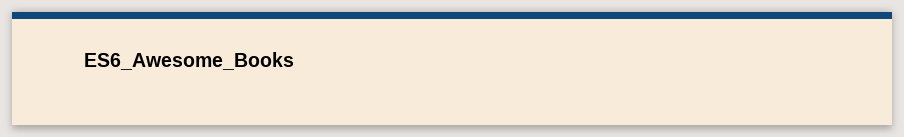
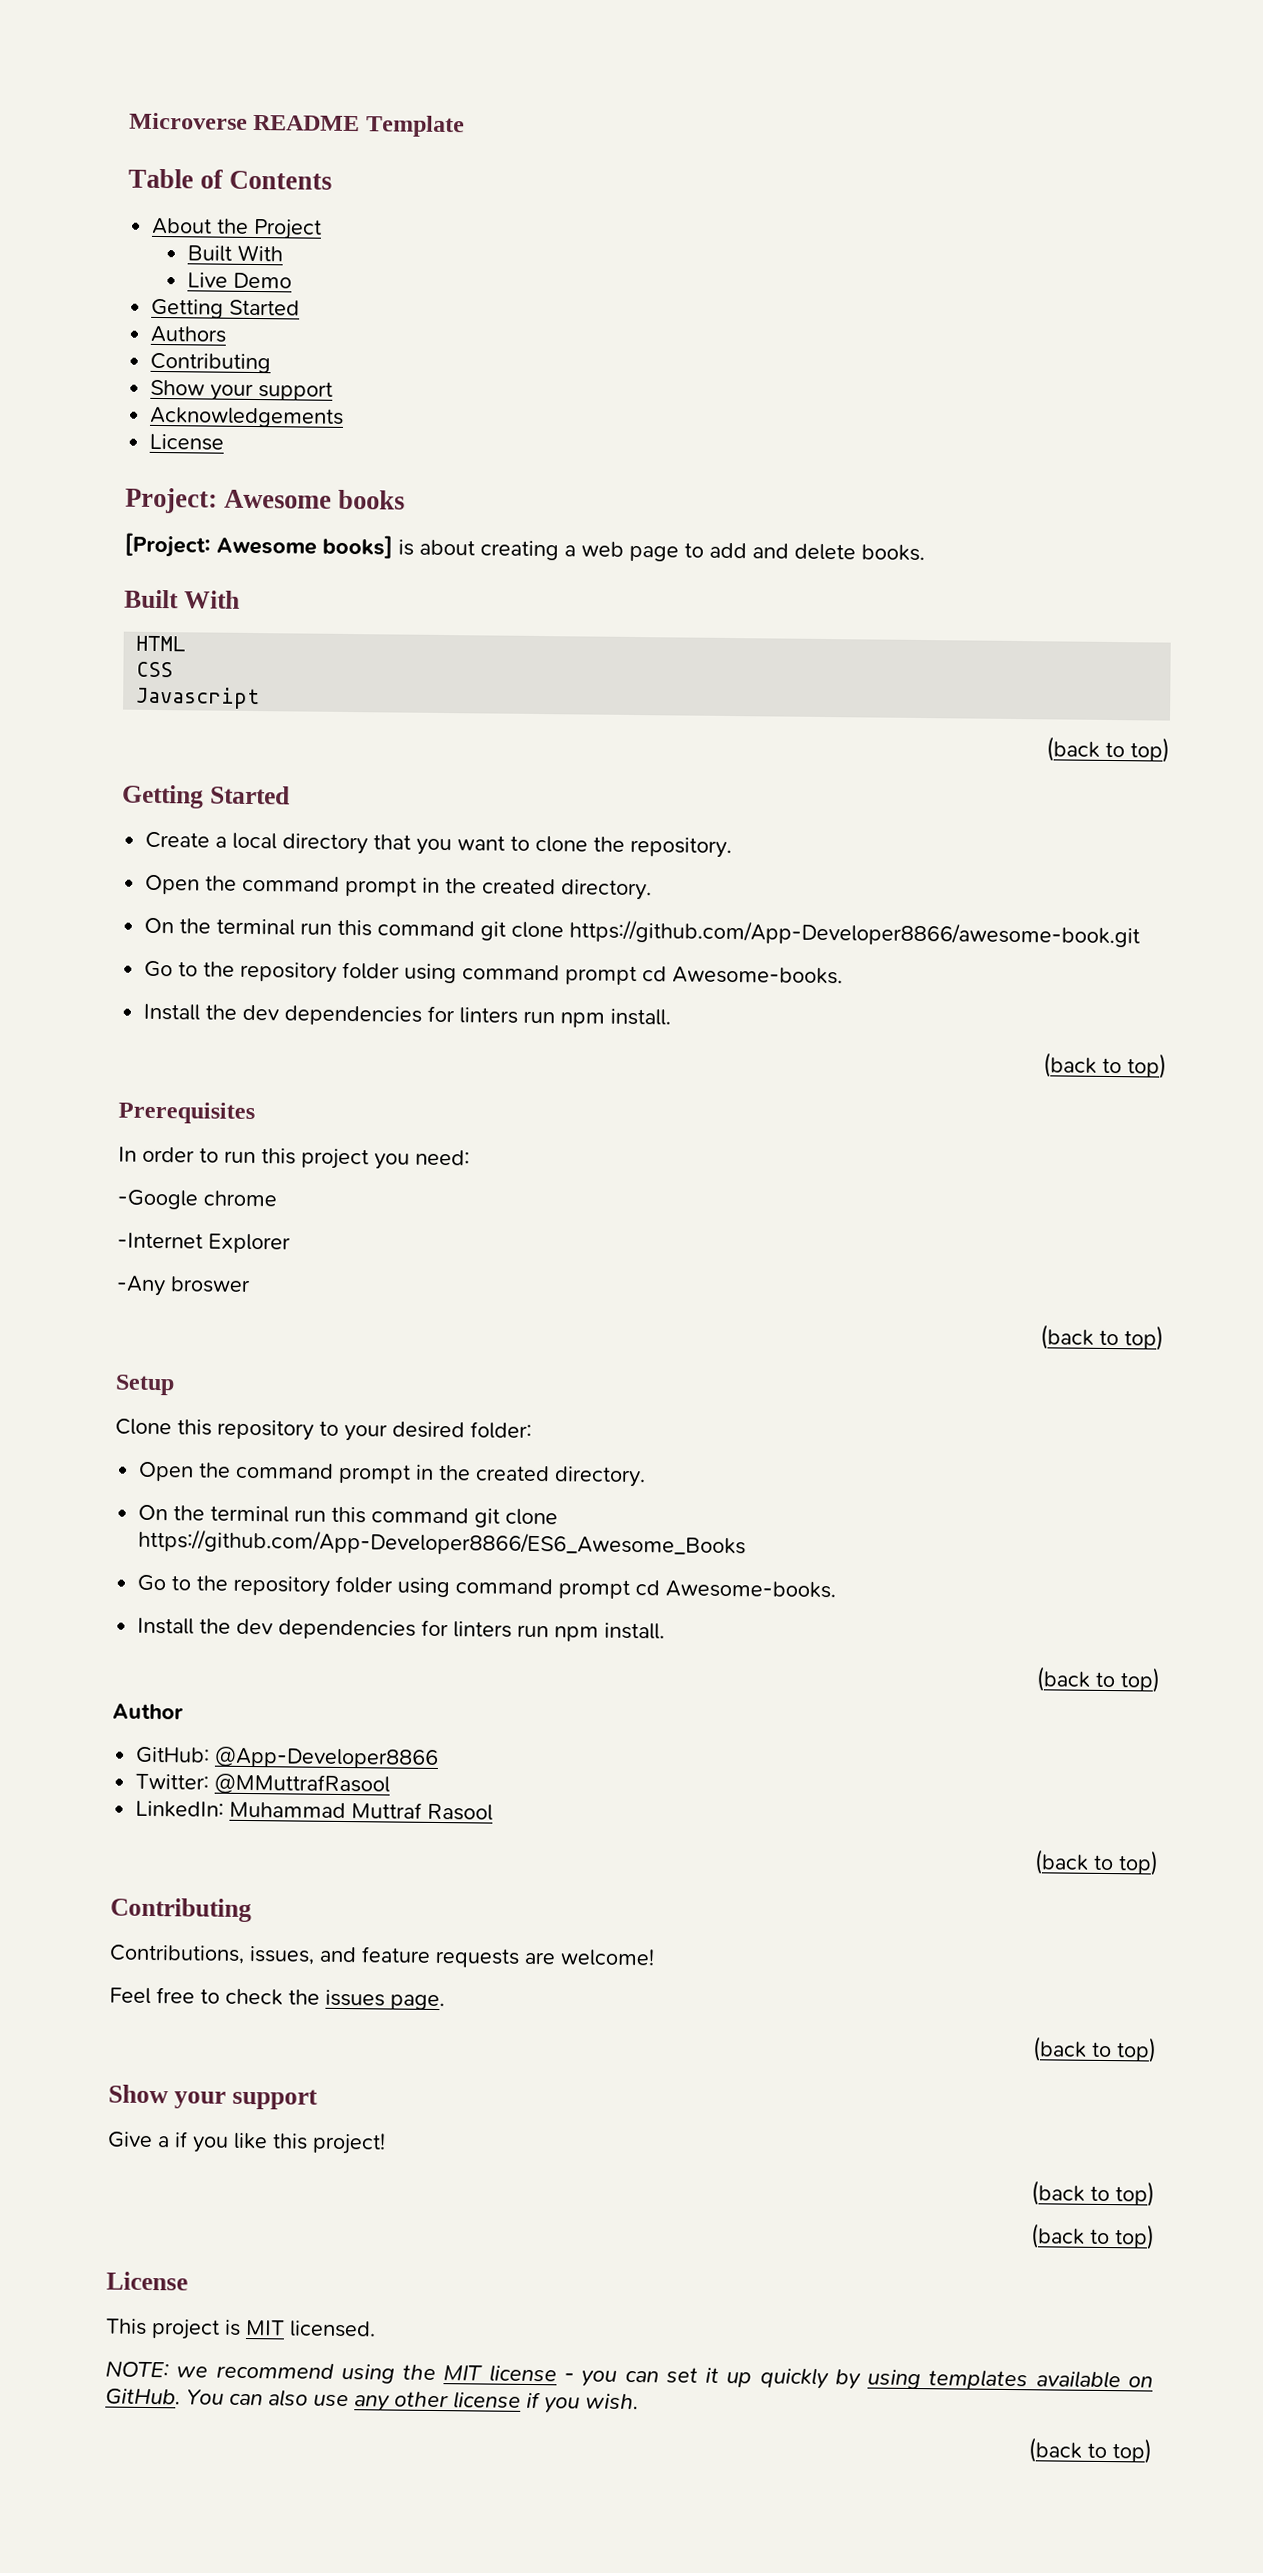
- ES6_Awesome_Books
+ Microverse README Template
+ Table of Contents
+ About the Project
+ Built With
+ Live Demo
+ Getting Started
+ Authors
+ Contributing
+ Show your support
+ Acknowledgements
+ License
+ Project: Awesome books
+ [Project: Awesome books] is about creating a web page to add and delete books.
+ Built With
+ HTML
+ CSS
+ Javascript
+ (back to top)
+ Getting Started
+ Create a local directory that you want to clone the repository.
+ Open the command prompt in the created directory.
+ On the terminal run this command git clone https://github.com/App-Developer8866/awesome-book.git
+ Go to the repository folder using command prompt cd Awesome-books.
+ Install the dev dependencies for linters run npm install.
+ (back to top)
+ Prerequisites
+ In order to run this project you need:
+ -Google chrome
+ -Internet Explorer
+ -Any broswer
+ (back to top)
+ Setup
+ Clone this repository to your desired folder:
+ Open the command prompt in the created directory.
+ On the terminal run this command git clone https://github.com/App-Developer8866/ES6_Awesome_Books
+ Go to the repository folder using command prompt cd Awesome-books.
+ Install the dev dependencies for linters run npm install.
+ (back to top)
+ Author
+ GitHub: @App-Developer8866
+ Twitter: @MMuttrafRasool
+ LinkedIn: Muhammad Muttraf Rasool
+ (back to top)
+ Contributing
+ Contributions, issues, and feature requests are welcome!
+ Feel free to check the issues page.
+ (back to top)
+ Show your support
+ Give a if you like this project!
+ (back to top)
+ (back to top)
+ License
+ This project is MIT licensed.
+ NOTE: we recommend using the MIT license - you can set it up quickly by using templates available on GitHub. You can also use any other license if you wish.
+ (back to top)

